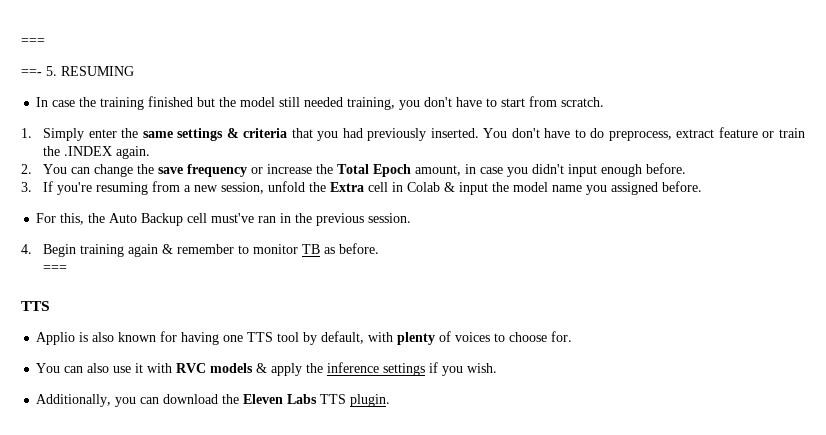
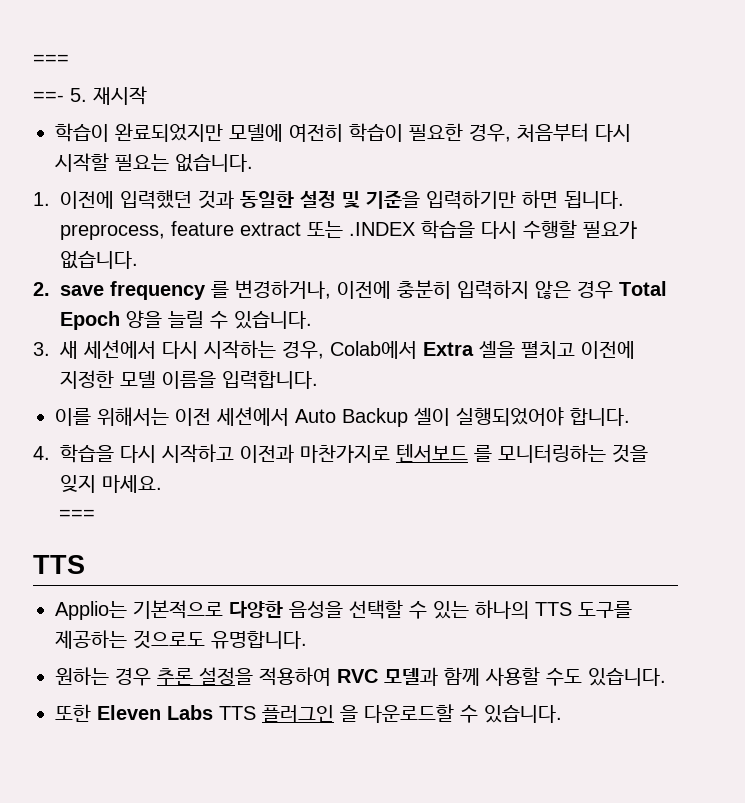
- ==- 5. RESUMING
- In case the training finished but the model still needed training, you don't have to start from scratch.
- 1. Simply enter the same settings & criteria that you had previously inserted. You don't have to do preprocess, extract feature or train the .INDEX again.
- 2. You can change the save frequency or increase the Total Epoch amount, in case you didn't input enough before.
- 3. If you're resuming from a new session, unfold the Extra cell in Colab & input the model name you assigned before.
- For this, the Auto Backup cell must've ran in the previous session.
- 4. Begin training again & remember to monitor TB as before.
+ ==- 5. 재시작
+ 학습이 완료되었지만 모델에 여전히 학습이 필요한 경우, 처음부터 다시 시작할 필요는 없습니다.
+ 1. 이전에 입력했던 것과 동일한 설정 및 기준을 입력하기만 하면 됩니다. preprocess, feature extract 또는 .INDEX 학습을 다시 수행할 필요가 없습니다.
+ 2. save frequency 를 변경하거나, 이전에 충분히 입력하지 않은 경우 Total Epoch 양을 늘릴 수 있습니다.
+ 3. 새 세션에서 다시 시작하는 경우, Colab에서 Extra 셀을 펼치고 이전에 지정한 모델 이름을 입력합니다.
+ 이를 위해서는 이전 세션에서 Auto Backup 셀이 실행되었어야 합니다.
+ 4. 학습을 다시 시작하고 이전과 마찬가지로 텐서보드 를 모니터링하는 것을 잊지 마세요.
  ===
  TTS
- Applio is also known for having one TTS tool by default, with plenty of voices to choose for.
- You can also use it with RVC models & apply the inference settings if you wish.
- Additionally, you can download the Eleven Labs TTS plugin.
+ Applio는 기본적으로 다양한 음성을 선택할 수 있는 하나의 TTS 도구를 제공하는 것으로도 유명합니다.
+ 원하는 경우 추론 설정을 적용하여 RVC 모델과 함께 사용할 수도 있습니다.
+ 또한 Eleven Labs TTS 플러그인 을 다운로드할 수 있습니다.

